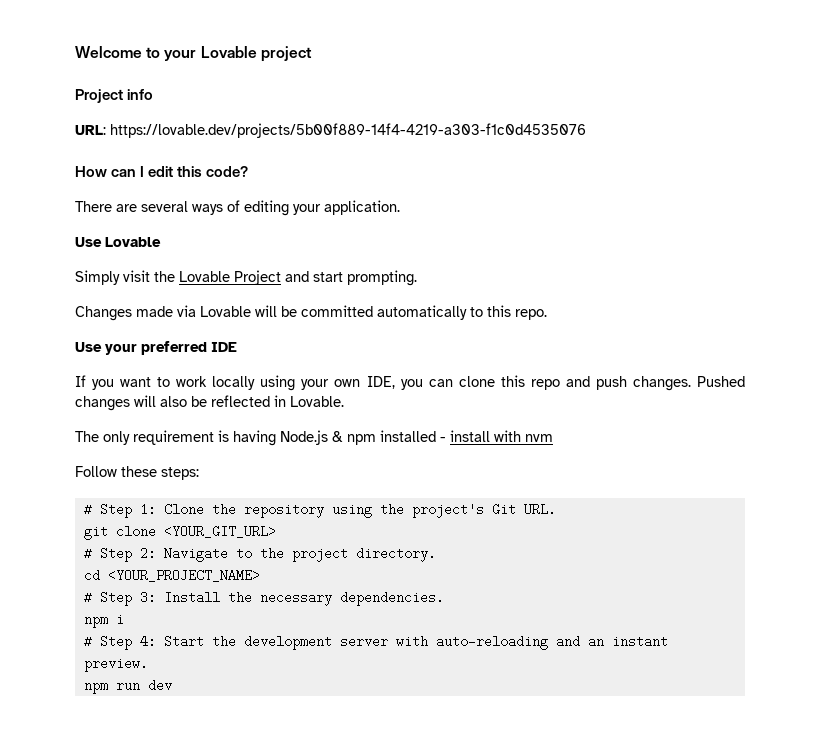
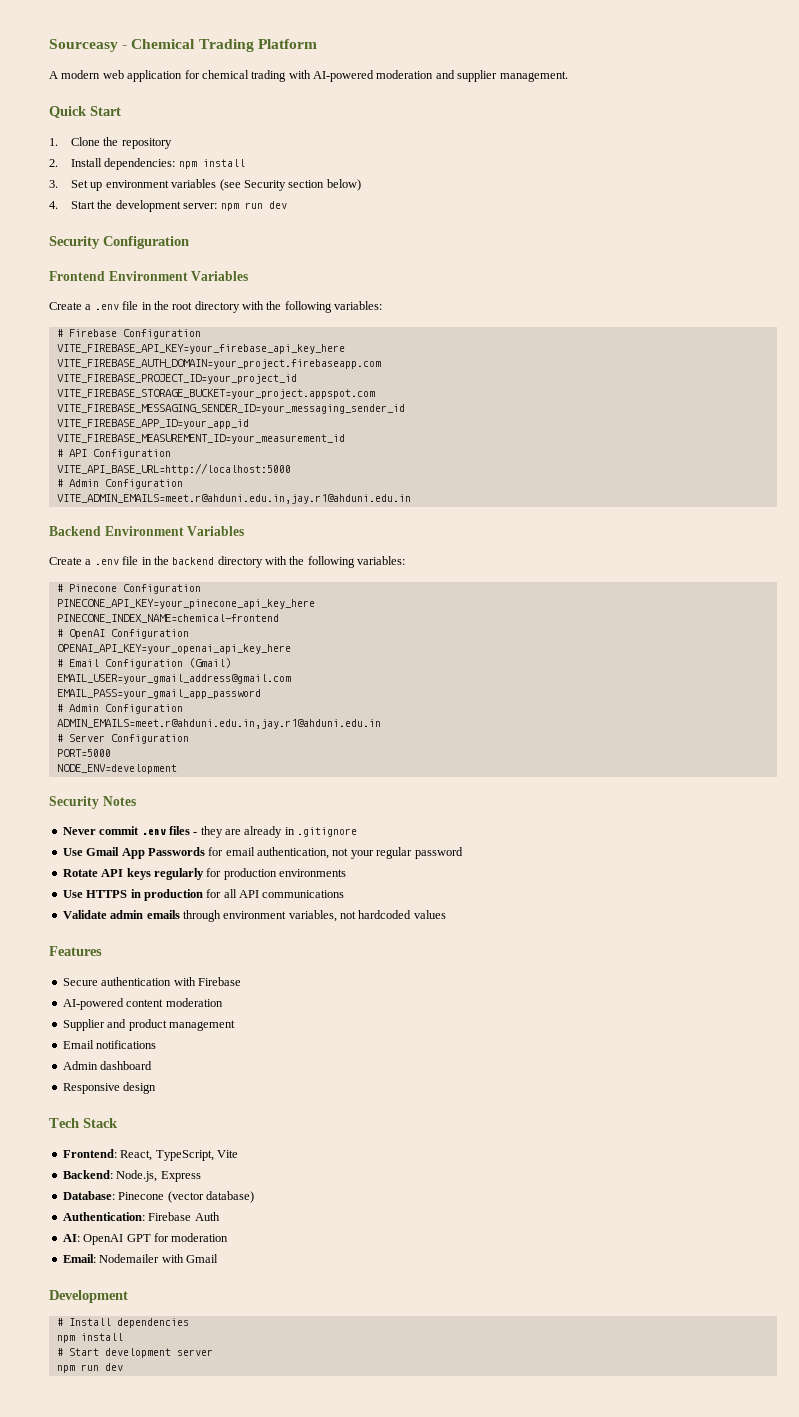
- Welcome to your Lovable project
- Project info
- URL: https://lovable.dev/projects/5b00f889-14f4-4219-a303-f1c0d4535076
- How can I edit this code?
- There are several ways of editing your application.
- Use Lovable
- Simply visit the Lovable Project and start prompting.
- Changes made via Lovable will be committed automatically to this repo.
- Use your preferred IDE
- If you want to work locally using your own IDE, you can clone this repo and push changes. Pushed changes will also be reflected in Lovable.
- The only requirement is having Node.js & npm installed - install with nvm
- Follow these steps:
- # Step 1: Clone the repository using the project's Git URL.
- git clone <YOUR_GIT_URL>
- # Step 2: Navigate to the project directory.
- cd <YOUR_PROJECT_NAME>
- # Step 3: Install the necessary dependencies.
- npm i
- # Step 4: Start the development server with auto-reloading and an instant preview.
+ Sourceasy - Chemical Trading Platform
+ A modern web application for chemical trading with AI-powered moderation and supplier management.
+ Quick Start
+ 1. Clone the repository
+ 2. Install dependencies: npm install
+ 3. Set up environment variables (see Security section below)
+ 4. Start the development server: npm run dev
+ Security Configuration
+ Frontend Environment Variables
+ Create a .env file in the root directory with the following variables:
+ # Firebase Configuration
+ VITE_FIREBASE_API_KEY=your_firebase_api_key_here
+ VITE_FIREBASE_AUTH_DOMAIN=your_project.firebaseapp.com
+ VITE_FIREBASE_PROJECT_ID=your_project_id
+ VITE_FIREBASE_STORAGE_BUCKET=your_project.appspot.com
+ VITE_FIREBASE_MESSAGING_SENDER_ID=your_messaging_sender_id
+ VITE_FIREBASE_APP_ID=your_app_id
+ VITE_FIREBASE_MEASUREMENT_ID=your_measurement_id
+ # API Configuration
+ VITE_API_BASE_URL=http://localhost:5000
+ # Admin Configuration
+ VITE_ADMIN_EMAILS=meet.r@ahduni.edu.in,jay.r1@ahduni.edu.in
+ Backend Environment Variables
+ Create a .env file in the backend directory with the following variables:
+ # Pinecone Configuration
+ PINECONE_API_KEY=your_pinecone_api_key_here
+ PINECONE_INDEX_NAME=chemical-frontend
+ # OpenAI Configuration
+ OPENAI_API_KEY=your_openai_api_key_here
+ # Email Configuration (Gmail)
+ EMAIL_USER=your_gmail_address@gmail.com
+ EMAIL_PASS=your_gmail_app_password
+ # Admin Configuration
+ ADMIN_EMAILS=meet.r@ahduni.edu.in,jay.r1@ahduni.edu.in
+ # Server Configuration
+ PORT=5000
+ NODE_ENV=development
+ Security Notes
+ Never commit .env files - they are already in .gitignore
+ Use Gmail App Passwords for email authentication, not your regular password
+ Rotate API keys regularly for production environments
+ Use HTTPS in production for all API communications
+ Validate admin emails through environment variables, not hardcoded values
+ Features
+ Secure authentication with Firebase
+ AI-powered content moderation
+ Supplier and product management
+ Email notifications
+ Admin dashboard
+ Responsive design
+ Tech Stack
+ Frontend: React, TypeScript, Vite
+ Backend: Node.js, Express
+ Database: Pinecone (vector database)
+ Authentication: Firebase Auth
+ AI: OpenAI GPT for moderation
+ Email: Nodemailer with Gmail
+ Development
+ # Install dependencies
+ npm install
+ # Start development server

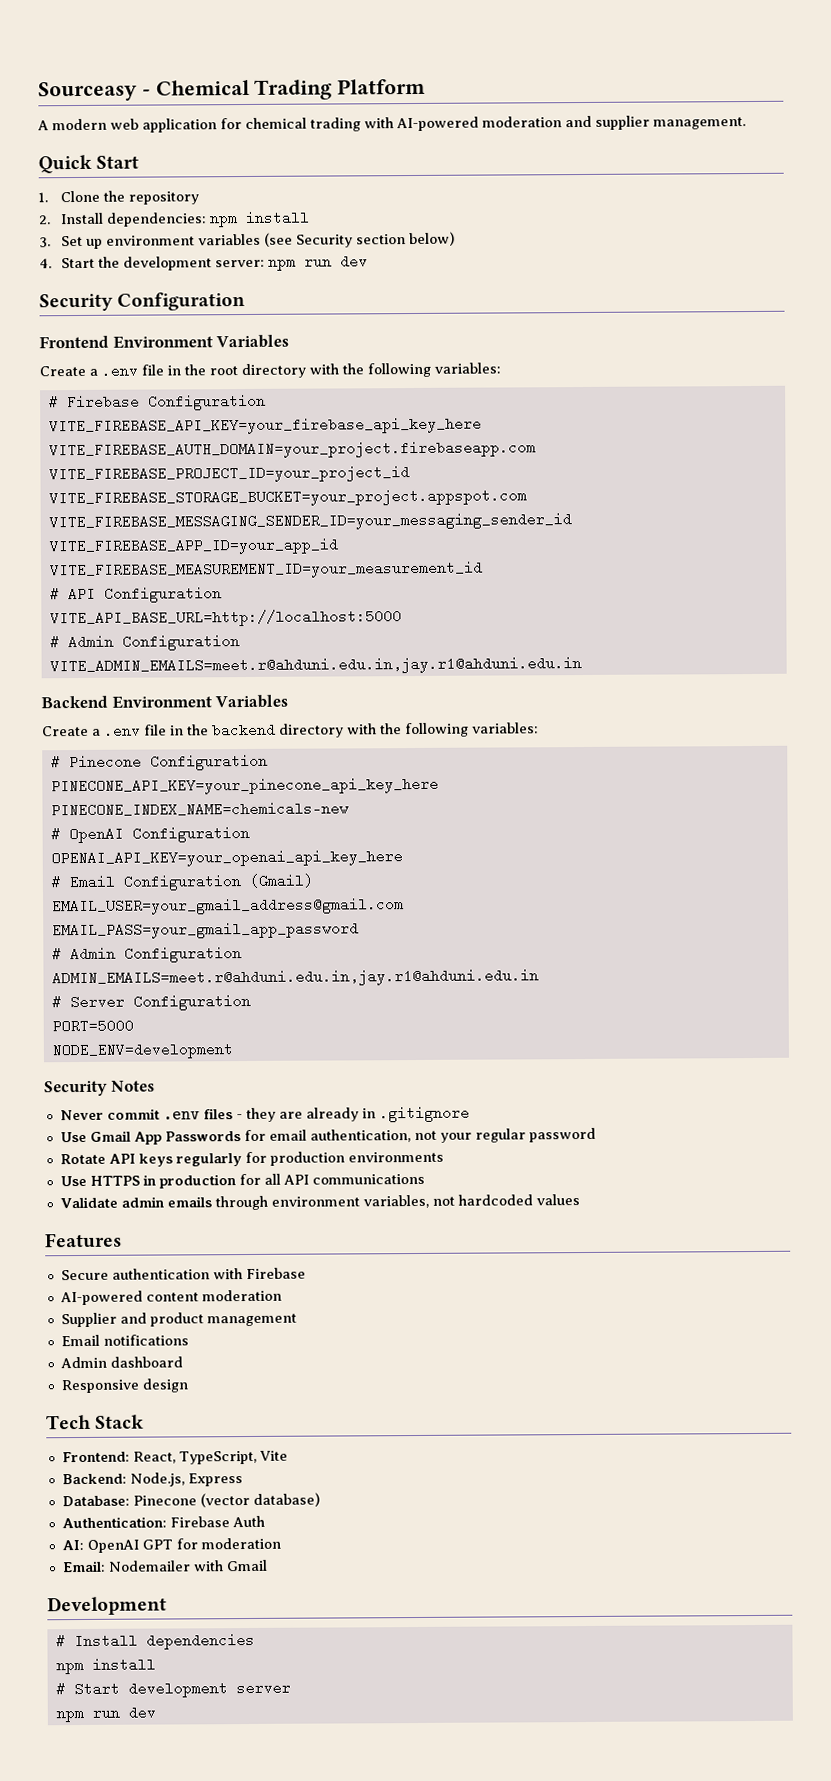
- PINECONE_INDEX_NAME=chemical-frontend
+ PINECONE_INDEX_NAME=chemicals-new

